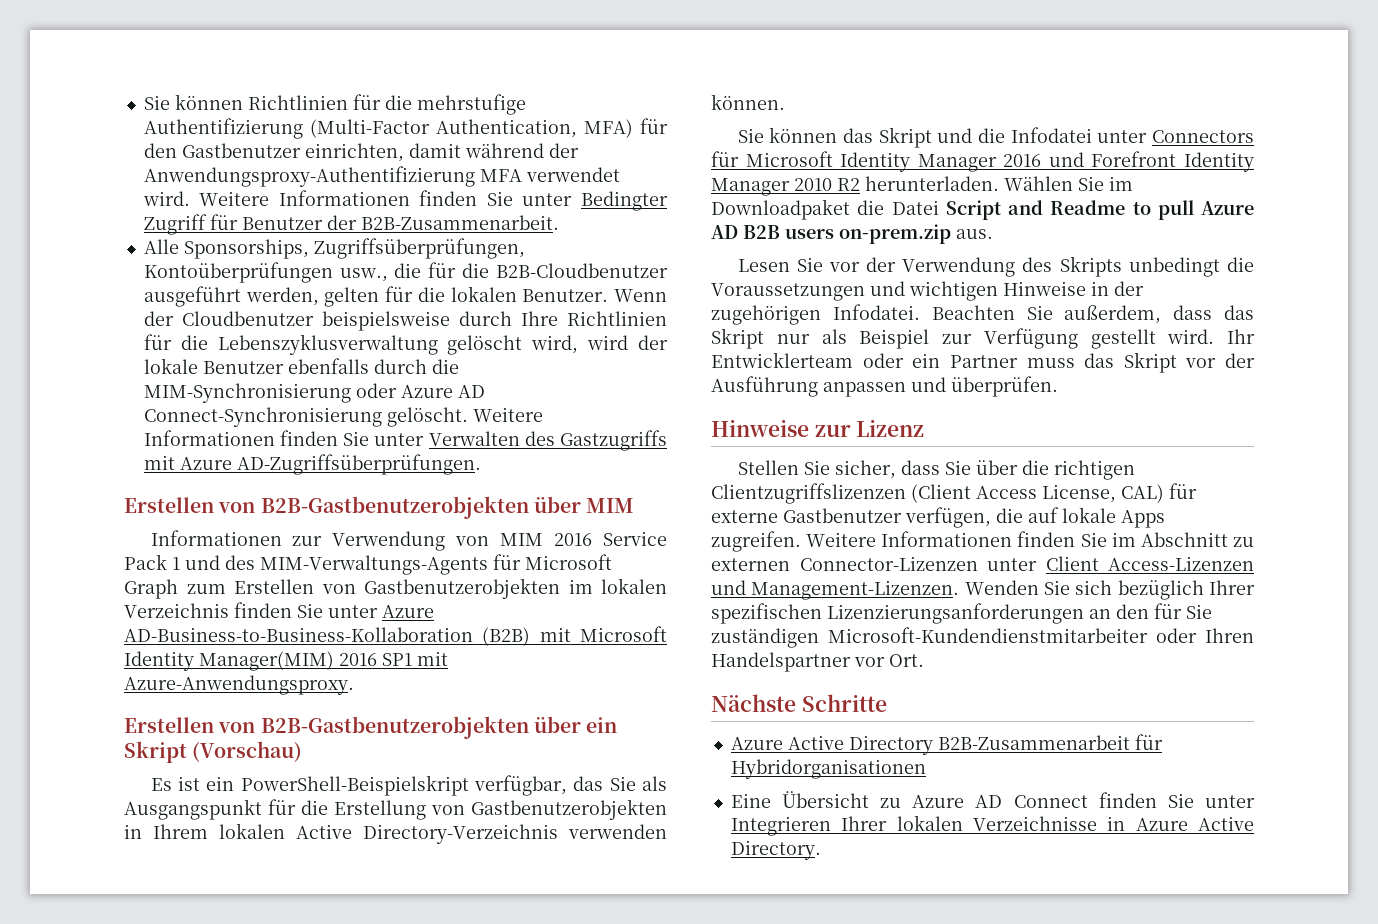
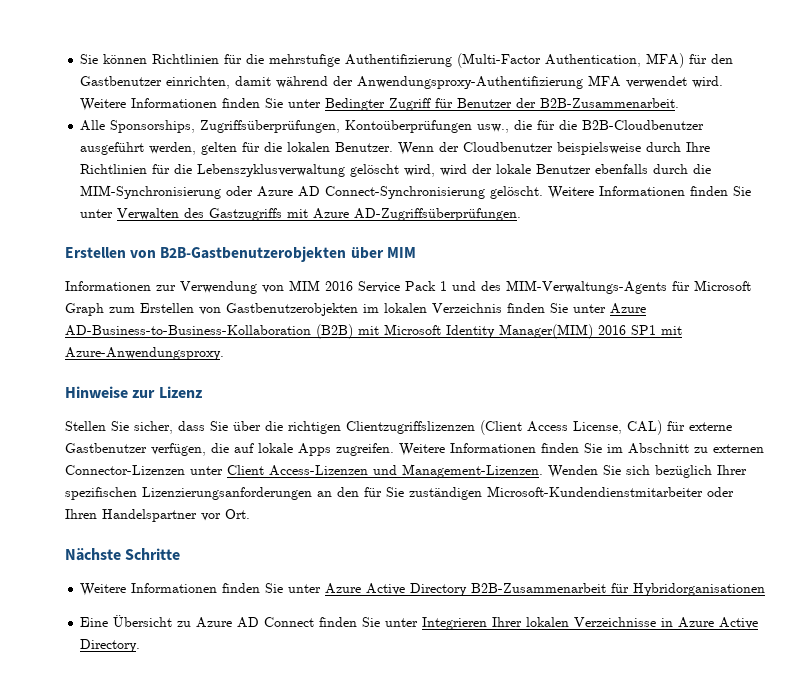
- Erstellen von B2B-Gastbenutzerobjekten über ein Skript (Vorschau)
- Es ist ein PowerShell-Beispielskript verfügbar, das Sie als Ausgangspunkt für die Erstellung von Gastbenutzerobjekten in Ihrem lokalen Active Directory-Verzeichnis verwenden können.
- Sie können das Skript und die Infodatei unter Connectors für Microsoft Identity Manager 2016 und Forefront Identity Manager 2010 R2 herunterladen. Wählen Sie im Downloadpaket die Datei Script and Readme to pull Azure AD B2B users on-prem.zip aus.
- Lesen Sie vor der Verwendung des Skripts unbedingt die Voraussetzungen und wichtigen Hinweise in der zugehörigen Infodatei. Beachten Sie außerdem, dass das Skript nur als Beispiel zur Verfügung gestellt wird. Ihr Entwicklerteam oder ein Partner muss das Skript vor der Ausführung anpassen und überprüfen.
- Azure Active Directory B2B-Zusammenarbeit für Hybridorganisationen
+ Weitere Informationen finden Sie unter Azure Active Directory B2B-Zusammenarbeit für Hybridorganisationen

